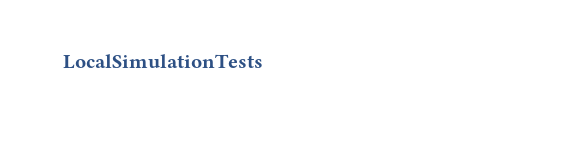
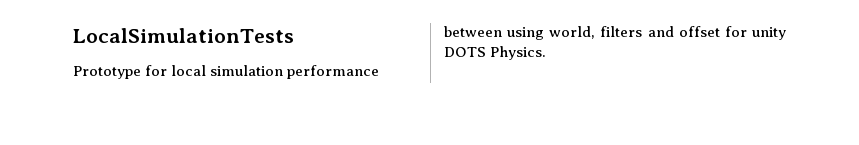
+ Prototype for local simulation performance between using world, filters and offset for unity DOTS Physics.

